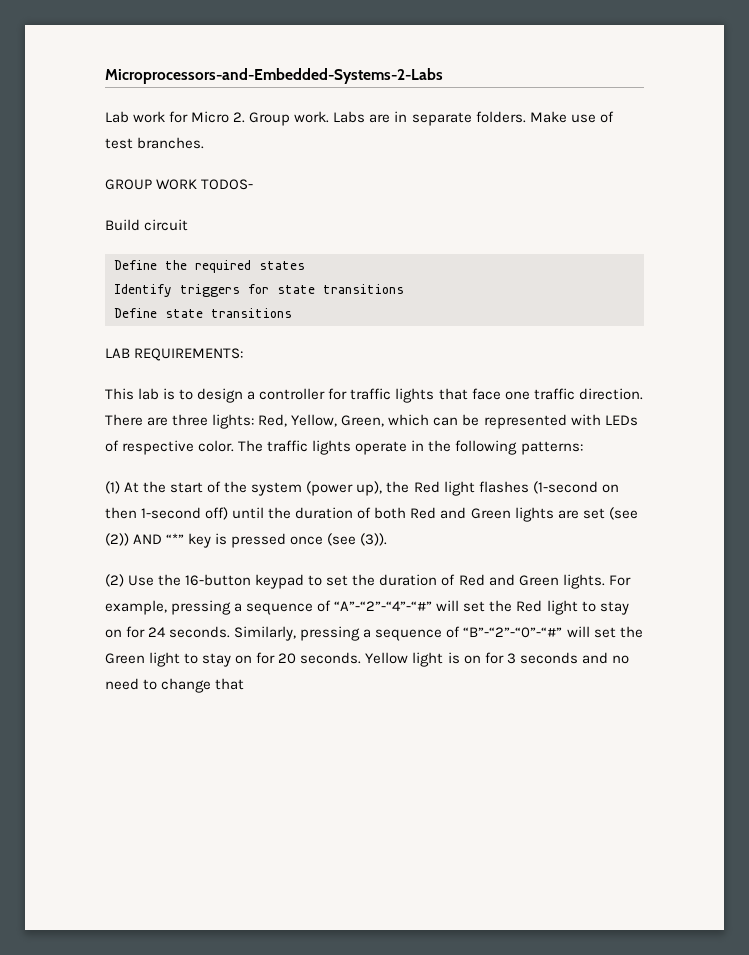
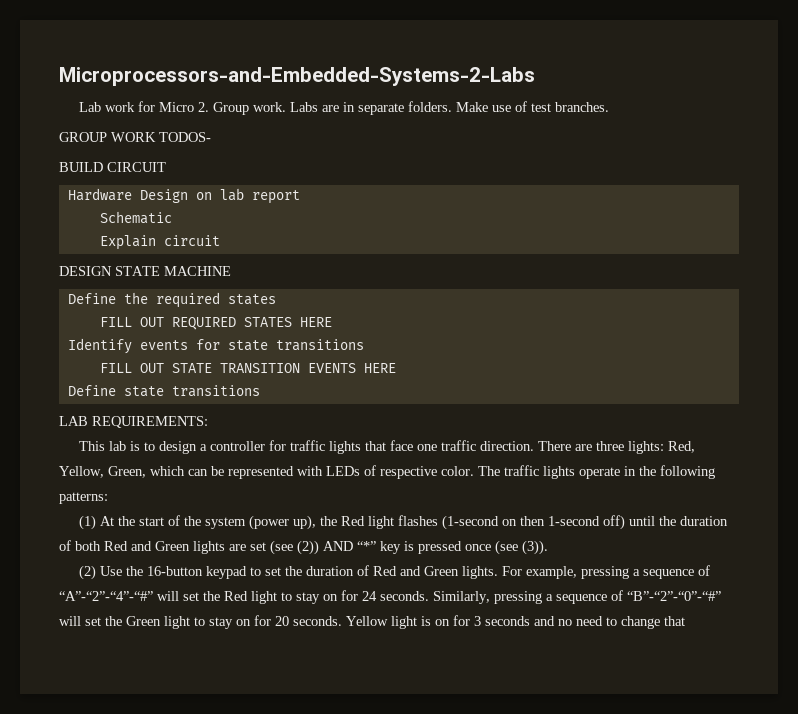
- Build circuit
+ BUILD CIRCUIT
+ Hardware Design on lab report
+ Schematic
+ Explain circuit
+ DESIGN STATE MACHINE
+ FILL OUT REQUIRED STATES HERE
- Identify triggers for state transitions
+ Identify events for state transitions
+ FILL OUT STATE TRANSITION EVENTS HERE

